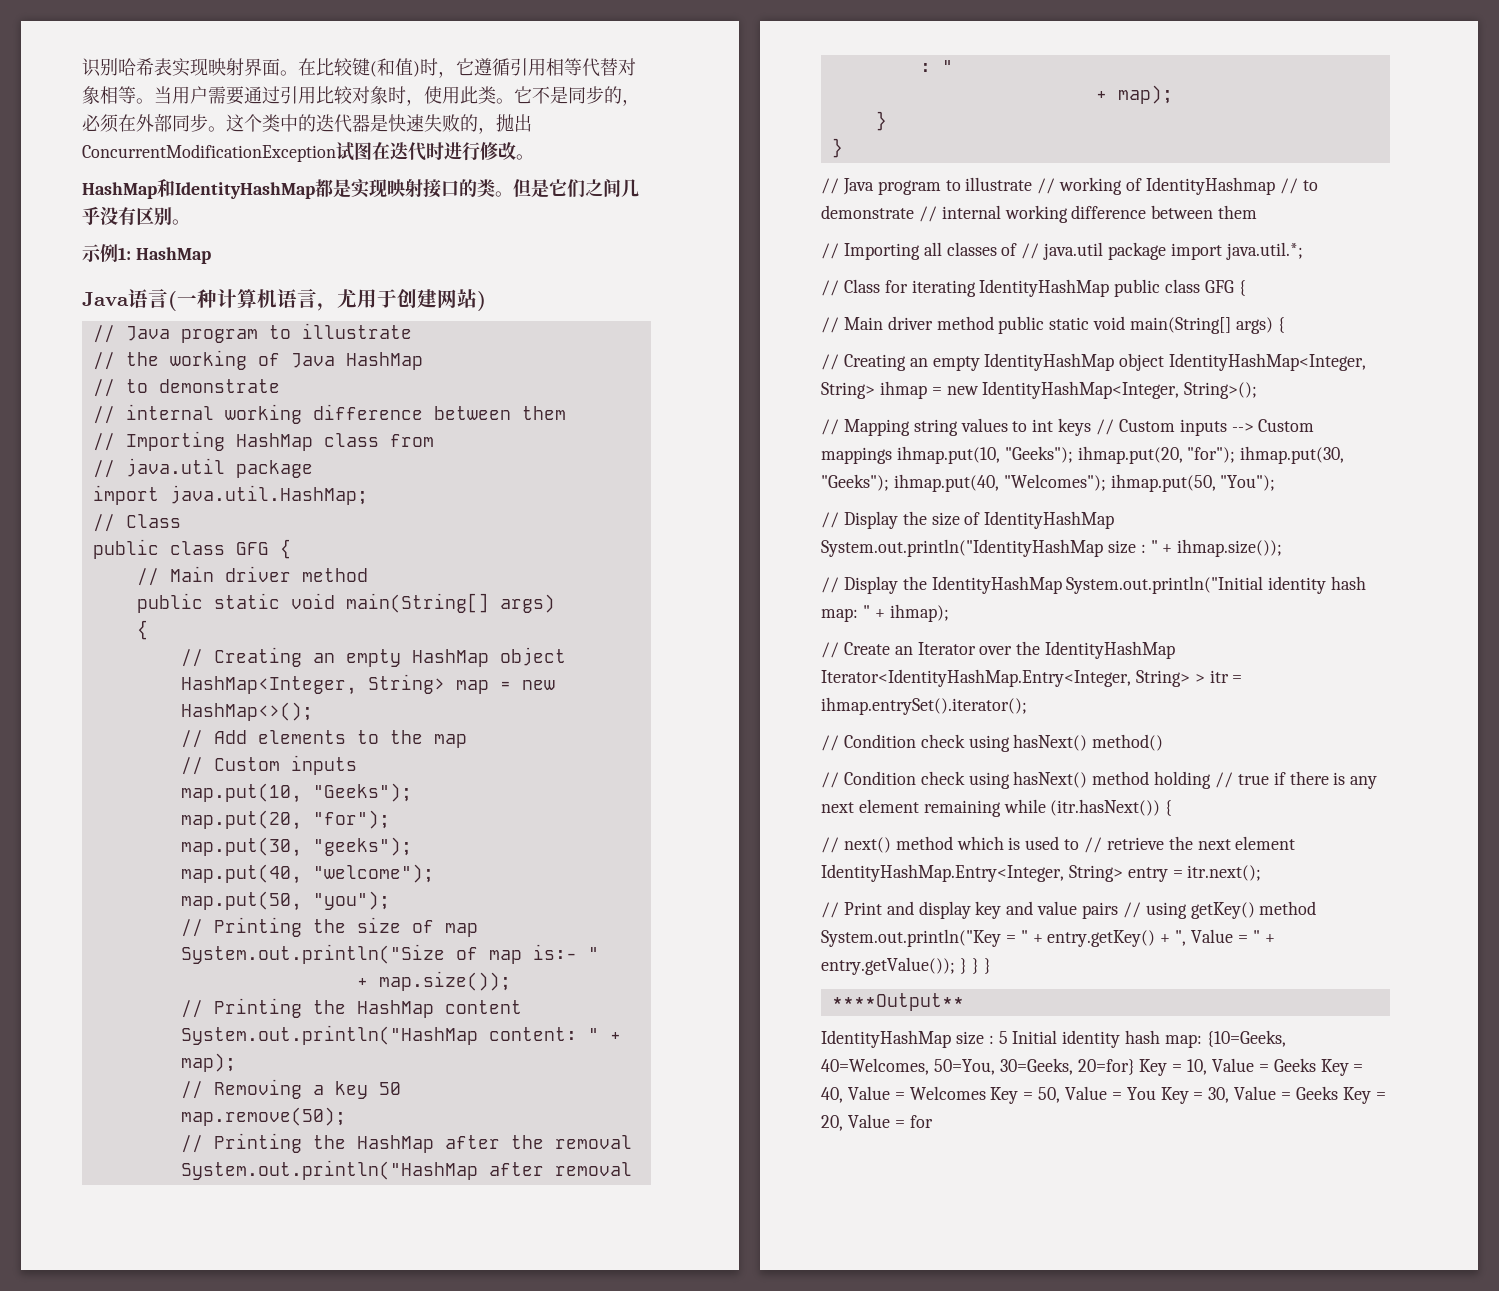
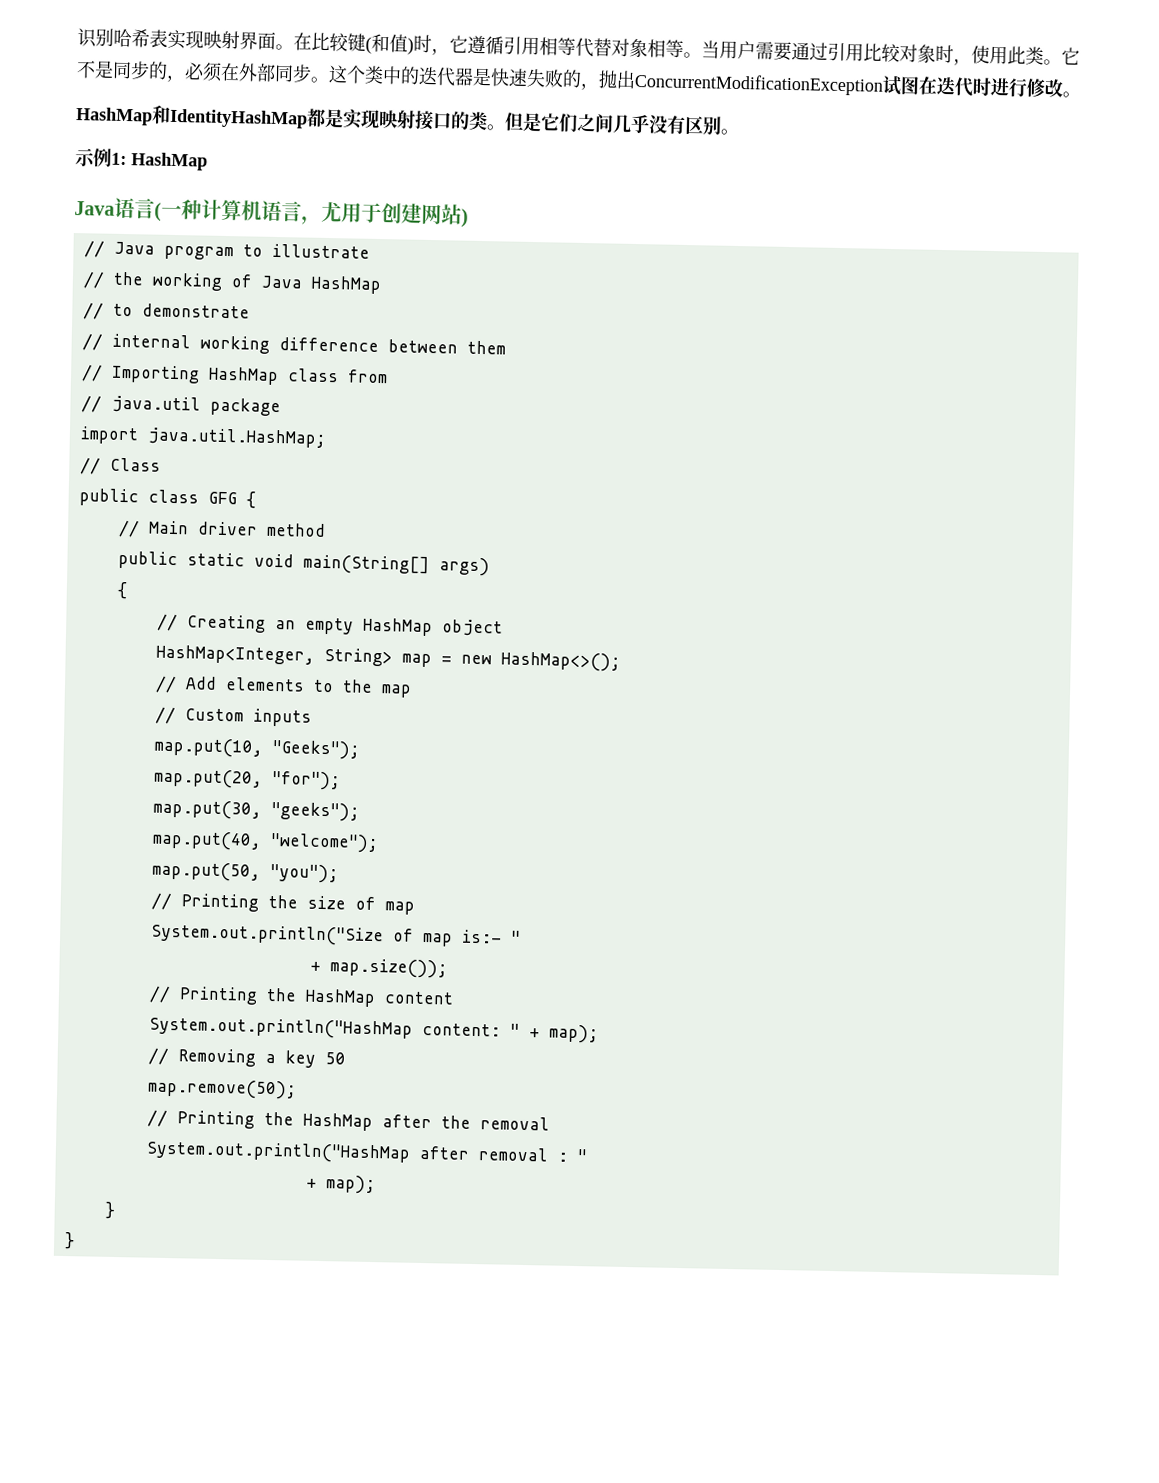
- // Java program to illustrate // working of IdentityHashmap // to demonstrate // internal working difference between them
- // Importing all classes of // java.util package import java.util.*;
- // Class for iterating IdentityHashMap public class GFG {
- // Main driver method public static void main(String[] args) {
- // Creating an empty IdentityHashMap object IdentityHashMap<Integer, String> ihmap = new IdentityHashMap<Integer, String>();
- // Mapping string values to int keys // Custom inputs --> Custom mappings ihmap.put(10, "Geeks"); ihmap.put(20, "for"); ihmap.put(30, "Geeks"); ihmap.put(40, "Welcomes"); ihmap.put(50, "You");
- // Display the size of IdentityHashMap System.out.println("IdentityHashMap size : " + ihmap.size());
- // Display the IdentityHashMap System.out.println("Initial identity hash map: " + ihmap);
- // Create an Iterator over the IdentityHashMap Iterator<IdentityHashMap.Entry<Integer, String> > itr = ihmap.entrySet().iterator();
- // Condition check using hasNext() method()
- // Condition check using hasNext() method holding // true if there is any next element remaining while (itr.hasNext()) {
- // next() method which is used to // retrieve the next element IdentityHashMap.Entry<Integer, String> entry = itr.next();
- // Print and display key and value pairs // using getKey() method System.out.println("Key = " + entry.getKey() + ", Value = " + entry.getValue()); } } }
- ****Output**
- IdentityHashMap size : 5 Initial identity hash map: {10=Geeks, 40=Welcomes, 50=You, 30=Geeks, 20=for} Key = 10, Value = Geeks Key = 40, Value = Welcomes Key = 50, Value = You Key = 30, Value = Geeks Key = 20, Value = for

